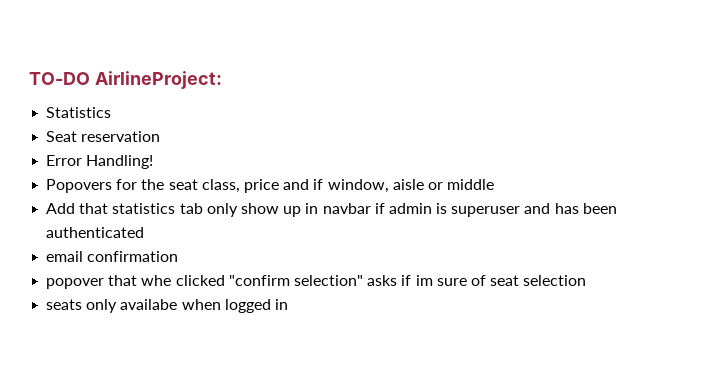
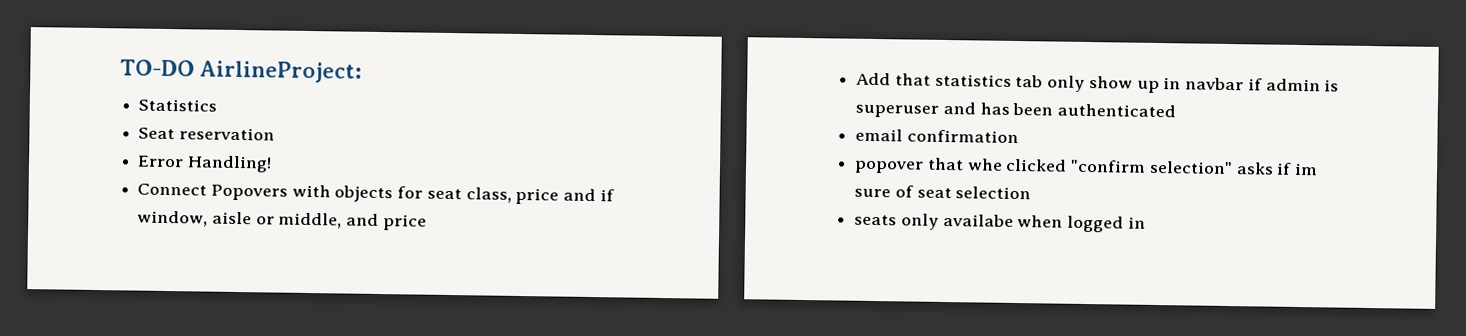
- Popovers for the seat class, price and if window, aisle or middle
+ Connect Popovers with objects for seat class, price and if window, aisle or middle, and price

